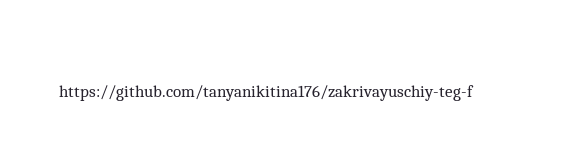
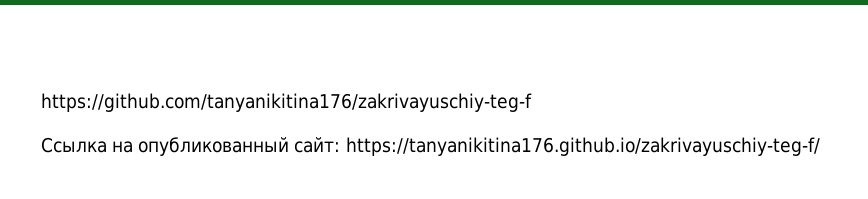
+ Ссылка на опубликованный сайт: https://tanyanikitina176.github.io/zakrivayuschiy-teg-f/

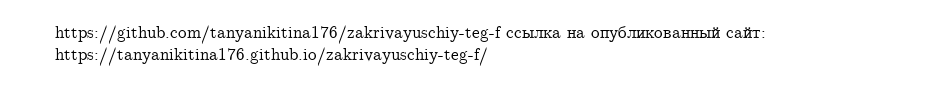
- https://github.com/tanyanikitina176/zakrivayuschiy-teg-f
- Ссылка на опубликованный сайт: https://tanyanikitina176.github.io/zakrivayuschiy-teg-f/
+ https://github.com/tanyanikitina176/zakrivayuschiy-teg-f ссылка на опубликованный сайт: https://tanyanikitina176.github.io/zakrivayuschiy-teg-f/

